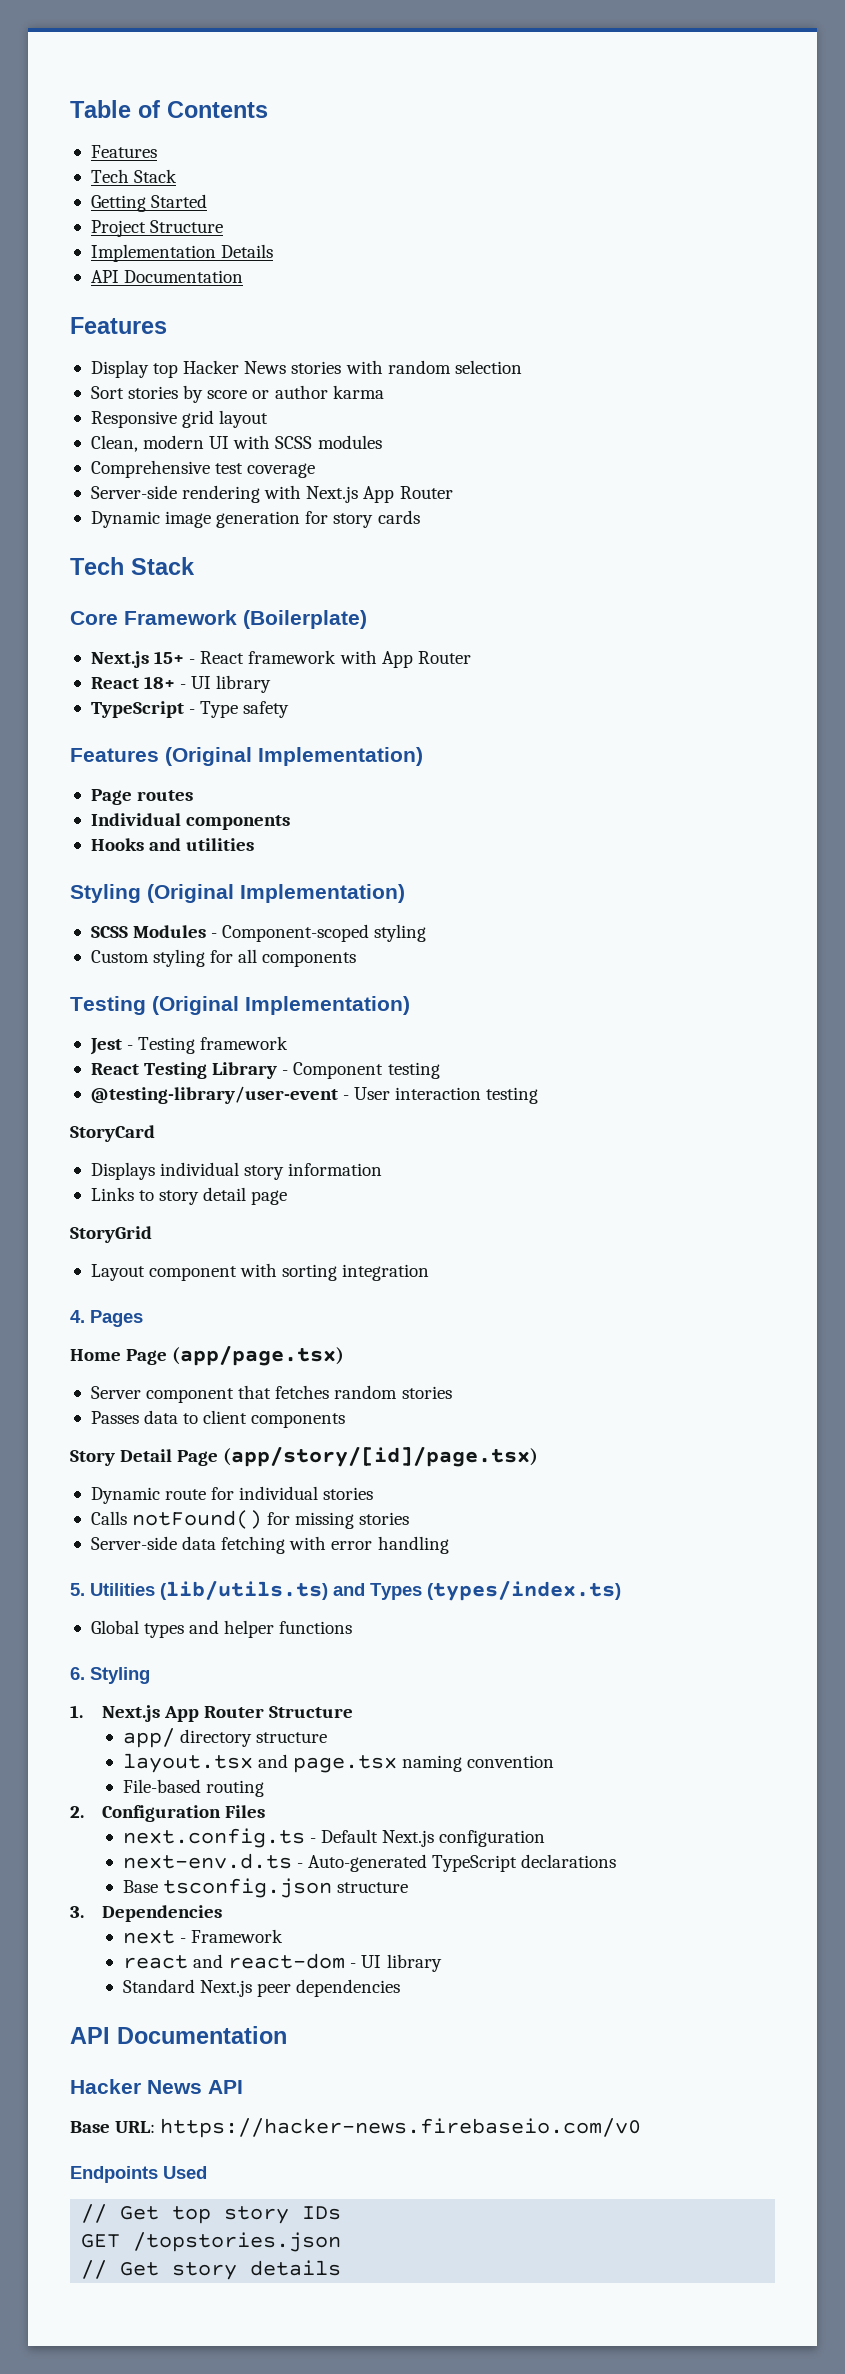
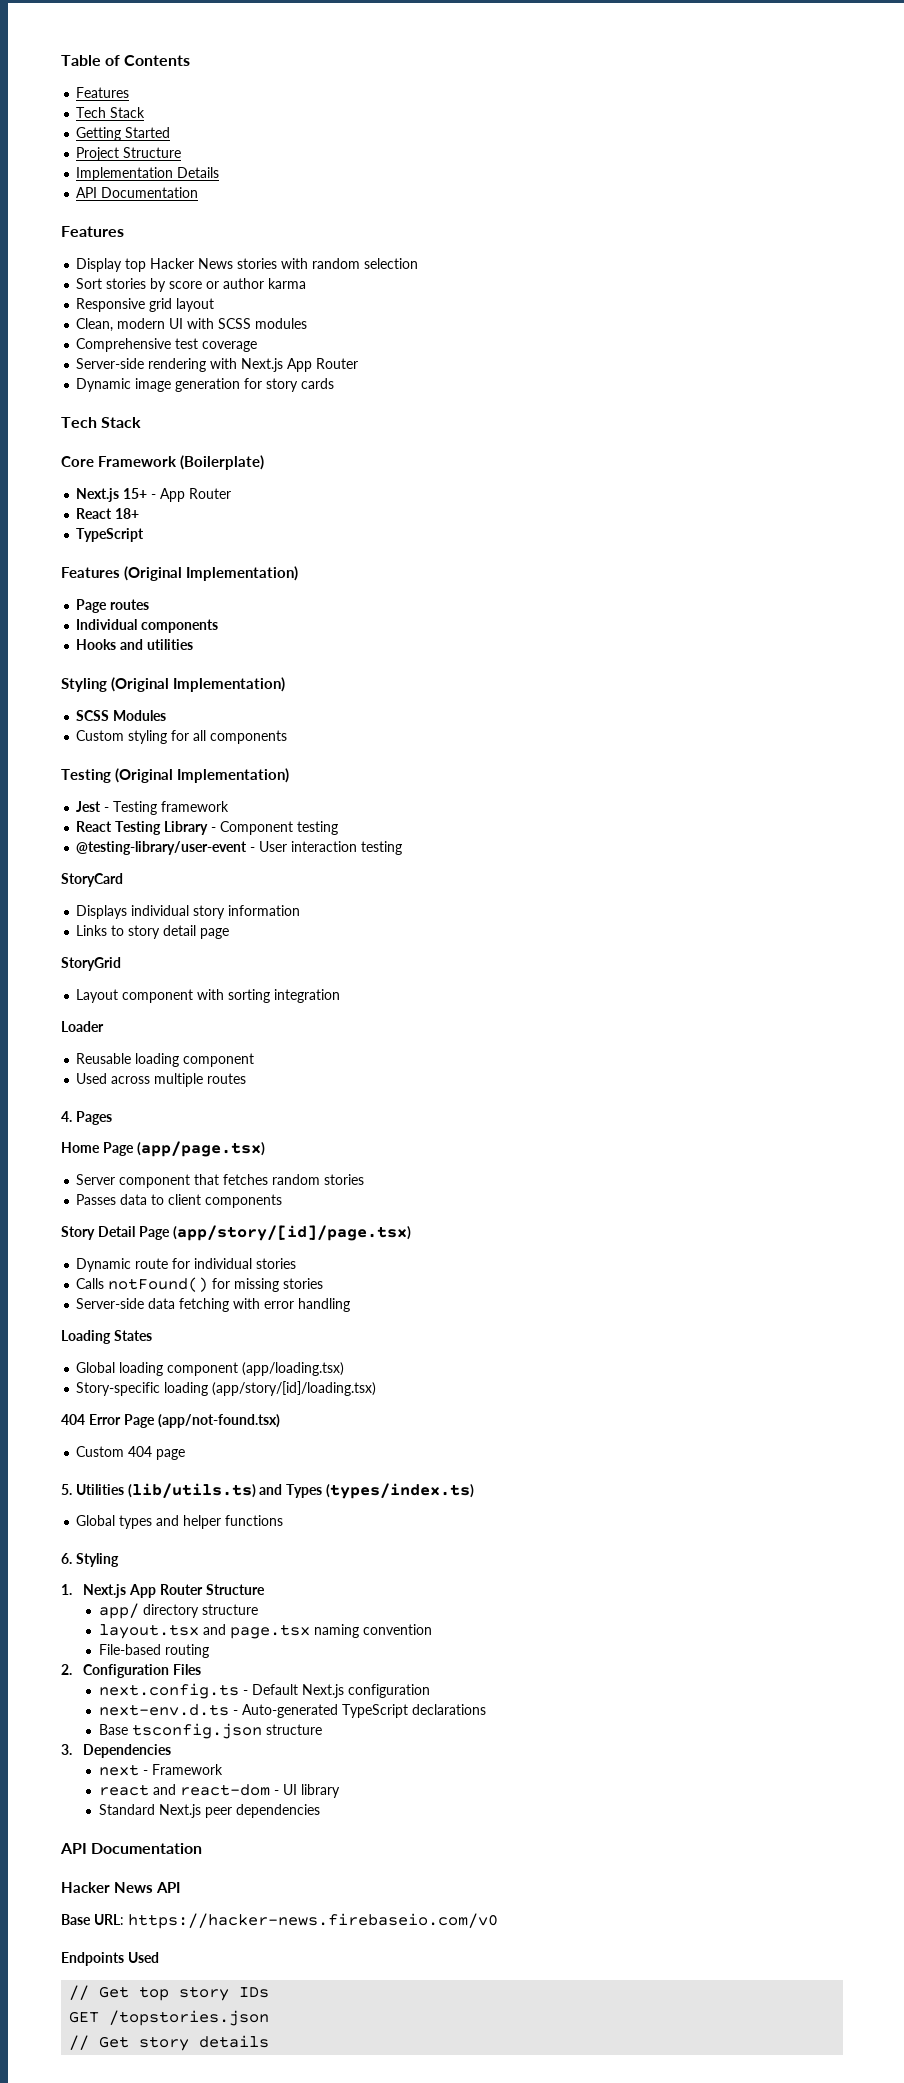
- Next.js 15+ - React framework with App Router
+ Next.js 15+ - App Router
- React 18+ - UI library
- TypeScript - Type safety
+ React 18+
+ TypeScript
- SCSS Modules - Component-scoped styling
+ SCSS Modules
+ Loader
+ Reusable loading component
+ Used across multiple routes
+ Loading States
+ Global loading component (app/loading.tsx)
+ Story-specific loading (app/story/[id]/loading.tsx)
+ 404 Error Page (app/not-found.tsx)
+ Custom 404 page

